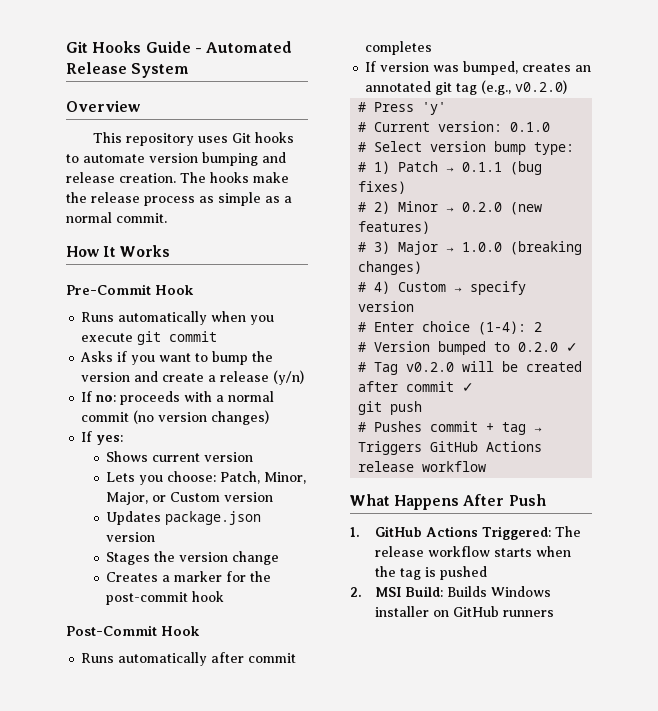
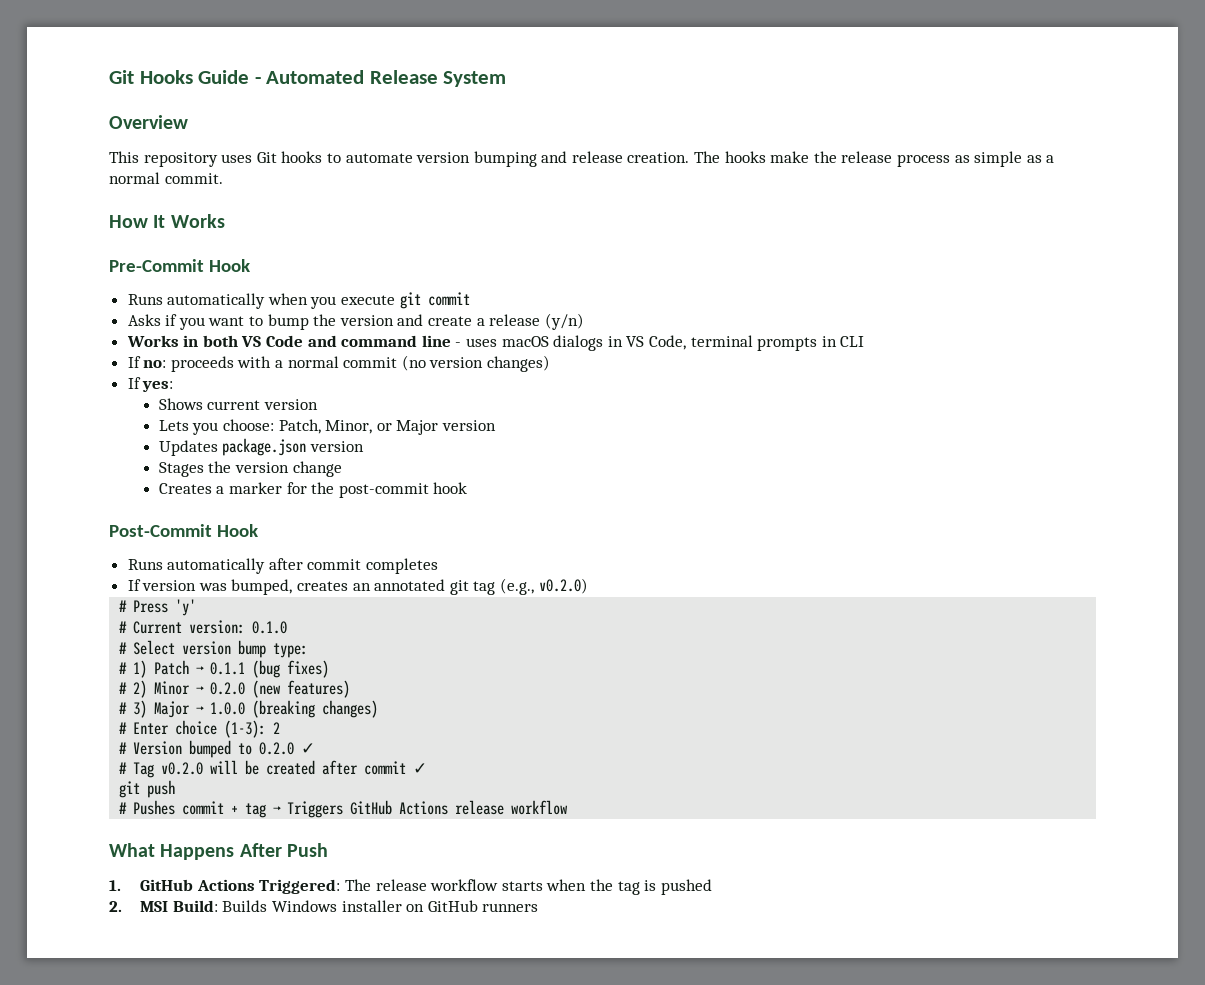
+ Works in both VS Code and command line - uses macOS dialogs in VS Code, terminal prompts in CLI
- Lets you choose: Patch, Minor, Major, or Custom version
+ Lets you choose: Patch, Minor, or Major version
- # 4) Custom → specify version
- # Enter choice (1-4): 2
+ # Enter choice (1-3): 2

